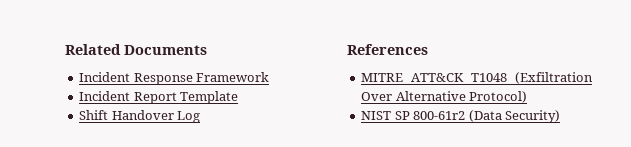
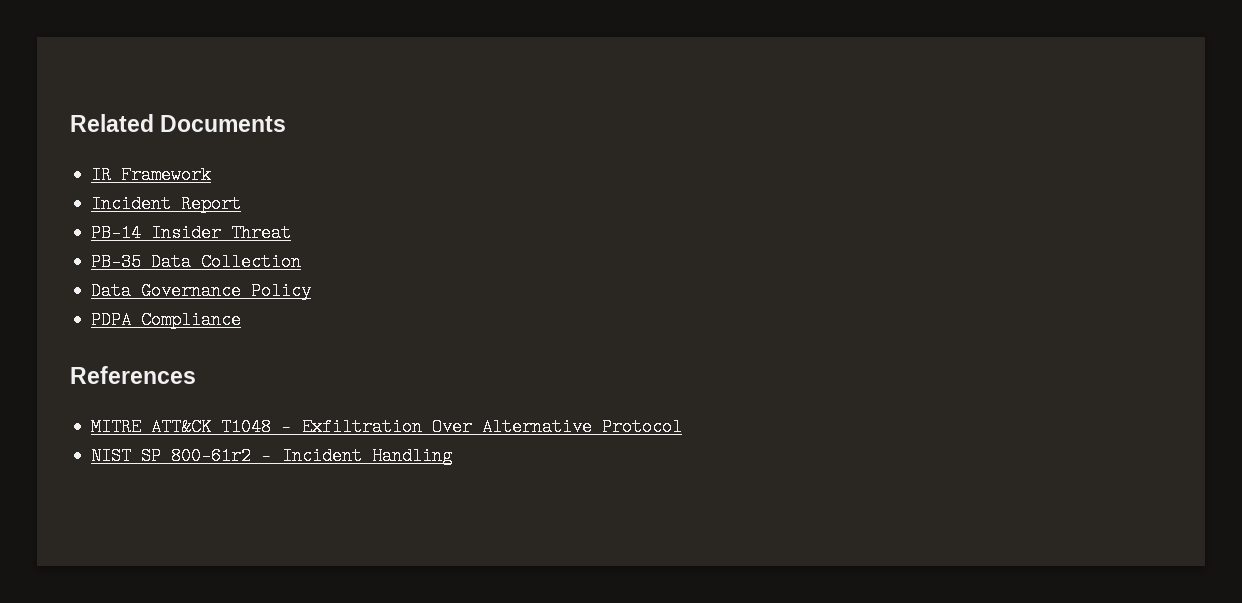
- Incident Response Framework
+ IR Framework
- Incident Report Template
- Shift Handover Log
+ Incident Report
+ PB-14 Insider Threat
+ PB-35 Data Collection
+ Data Governance Policy
+ PDPA Compliance
- MITRE ATT&CK T1048 (Exfiltration Over Alternative Protocol)
+ MITRE ATT&CK T1048 — Exfiltration Over Alternative Protocol
- NIST SP 800-61r2 (Data Security)
+ NIST SP 800-61r2 — Incident Handling

